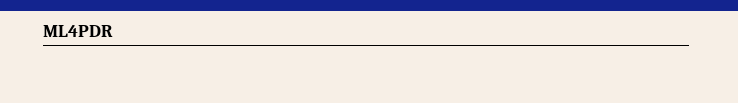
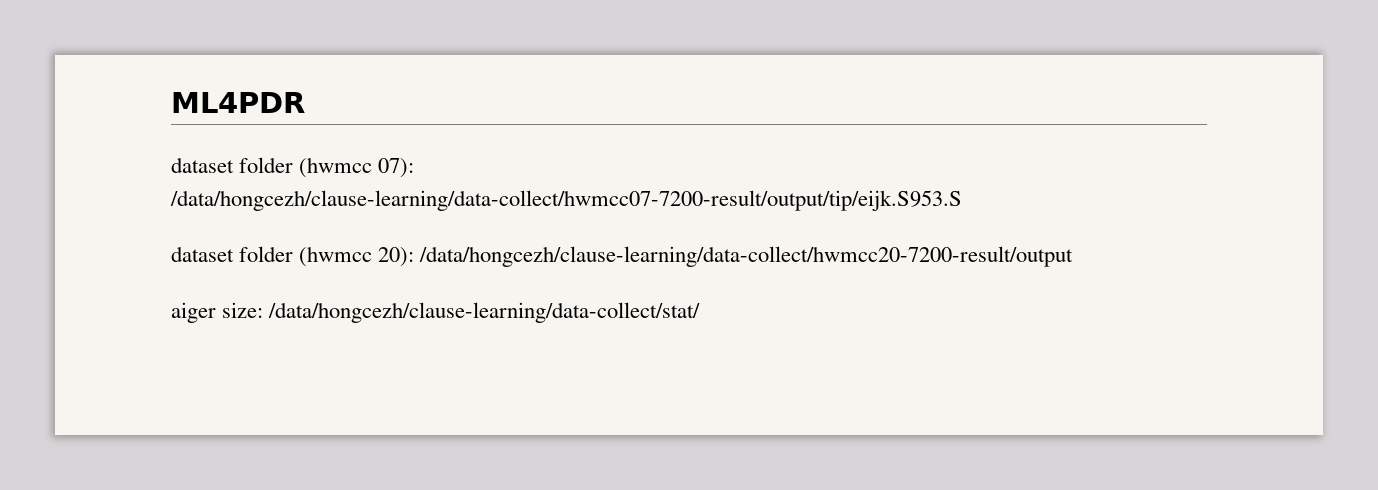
+ dataset folder (hwmcc 07): /data/hongcezh/clause-learning/data-collect/hwmcc07-7200-result/output/tip/eijk.S953.S
+ dataset folder (hwmcc 20): /data/hongcezh/clause-learning/data-collect/hwmcc20-7200-result/output
+ aiger size: /data/hongcezh/clause-learning/data-collect/stat/

